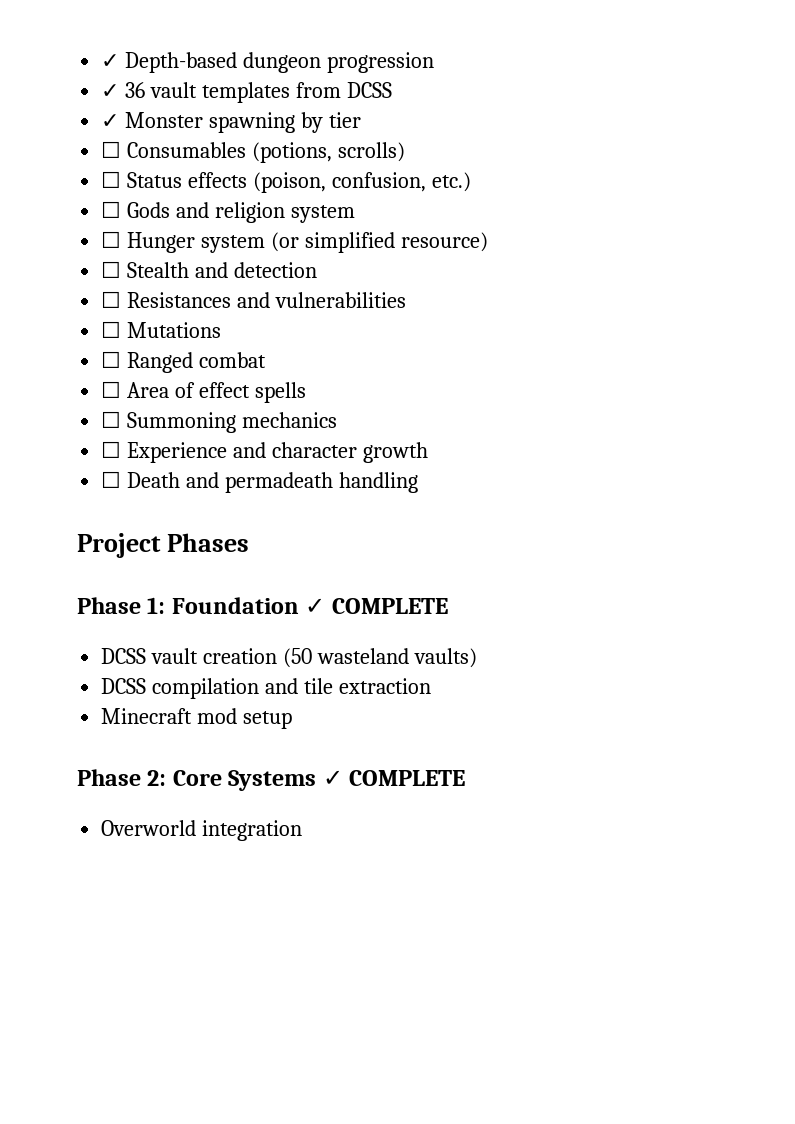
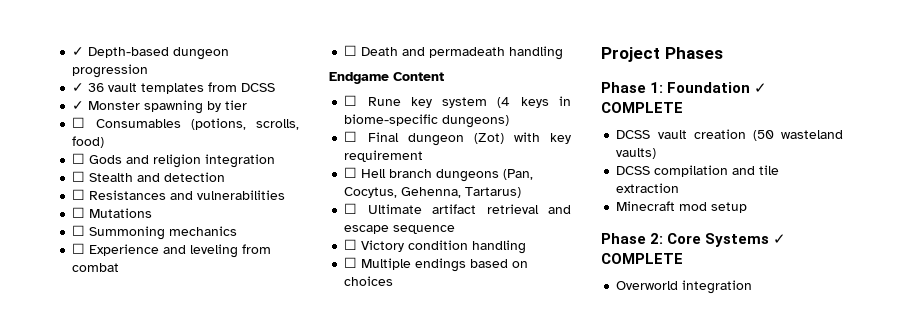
- ☐ Consumables (potions, scrolls)
- ☐ Status effects (poison, confusion, etc.)
- ☐ Gods and religion system
- ☐ Hunger system (or simplified resource)
+ ☐ Consumables (potions, scrolls, food)
+ ☐ Gods and religion integration
- ☐ Ranged combat
- ☐ Area of effect spells
- ☐ Experience and character growth
+ ☐ Experience and leveling from combat
+ Endgame Content
+ ☐ Rune key system (4 keys in biome-specific dungeons)
+ ☐ Final dungeon (Zot) with key requirement
+ ☐ Hell branch dungeons (Pan, Cocytus, Gehenna, Tartarus)
+ ☐ Ultimate artifact retrieval and escape sequence
+ ☐ Victory condition handling
+ ☐ Multiple endings based on choices

